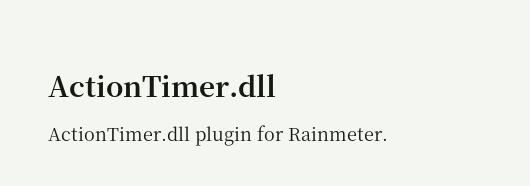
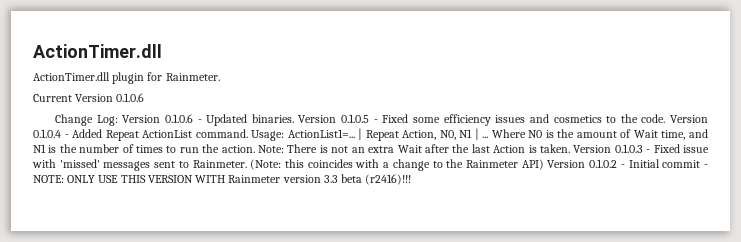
+ Current Version 0.1.0.6
+ Change Log: Version 0.1.0.6 - Updated binaries. Version 0.1.0.5 - Fixed some efficiency issues and cosmetics to the code. Version 0.1.0.4 - Added Repeat ActionList command. Usage: ActionList1=... | Repeat Action, N0, N1 | ... Where N0 is the amount of Wait time, and N1 is the number of times to run the action. Note: There is not an extra Wait after the last Action is taken. Version 0.1.0.3 - Fixed issue with 'missed' messages sent to Rainmeter. (Note: this coincides with a change to the Rainmeter API) Version 0.1.0.2 - Initial commit - NOTE: ONLY USE THIS VERSION WITH Rainmeter version 3.3 beta (r2416)!!!

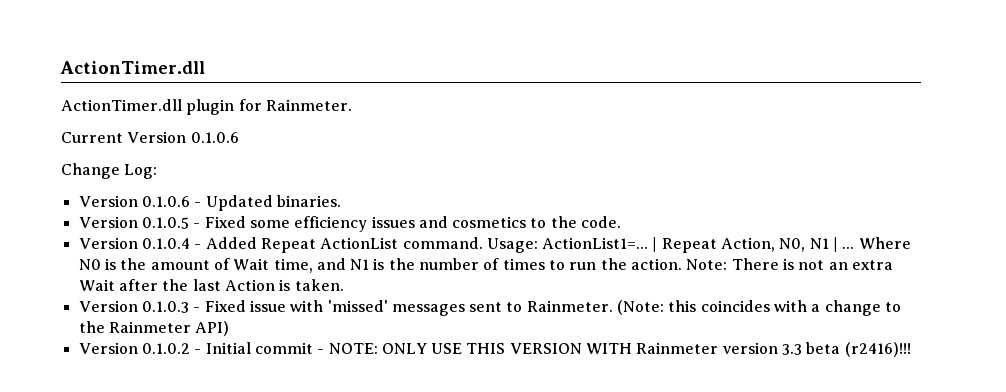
- Change Log: Version 0.1.0.6 - Updated binaries. Version 0.1.0.5 - Fixed some efficiency issues and cosmetics to the code. Version 0.1.0.4 - Added Repeat ActionList command.
+ Change Log:
+ Version 0.1.0.6 - Updated binaries.
+ Version 0.1.0.5 - Fixed some efficiency issues and cosmetics to the code.
+ Version 0.1.0.4 - Added Repeat ActionList command.
- Note: There is not an extra Wait after the last Action is taken. Version 0.1.0.3 - Fixed issue with 'missed' messages sent to Rainmeter.
+ Note: There is not an extra Wait after the last Action is taken.
+ Version 0.1.0.3 - Fixed issue with 'missed' messages sent to Rainmeter.
- (Note: this coincides with a change to the Rainmeter API) Version 0.1.0.2 - Initial commit - NOTE: ONLY USE THIS VERSION WITH Rainmeter version 3.3 beta (r2416)!!!
+ (Note: this coincides with a change to the Rainmeter API)
+ Version 0.1.0.2 - Initial commit - NOTE: ONLY USE THIS VERSION WITH Rainmeter version 3.3 beta (r2416)!!!

